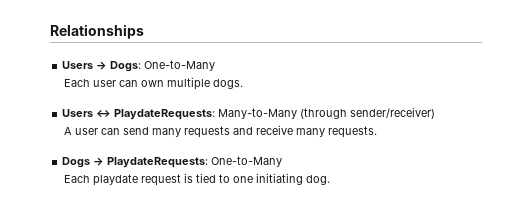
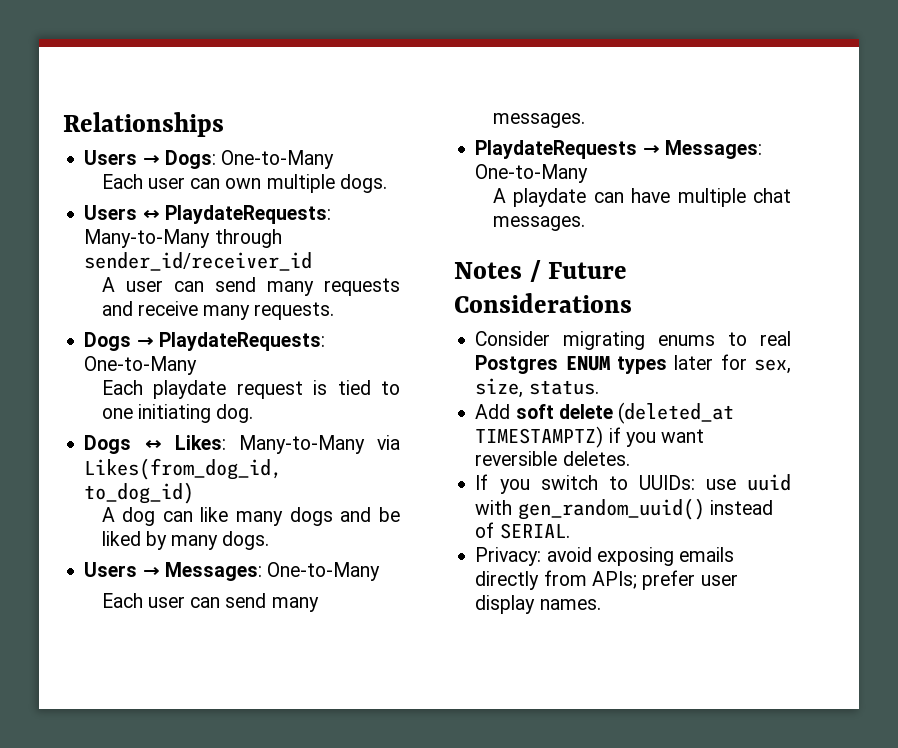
- Users ↔ PlaydateRequests: Many-to-Many (through sender/receiver)
+ Users ↔ PlaydateRequests: Many-to-Many through sender_id/receiver_id
+ Dogs ↔ Likes: Many-to-Many via Likes(from_dog_id, to_dog_id)
+ A dog can like many dogs and be liked by many dogs.
+ Users → Messages: One-to-Many
+ Each user can send many messages.
+ PlaydateRequests → Messages: One-to-Many
+ A playdate can have multiple chat messages.
+ Notes / Future Considerations
+ Consider migrating enums to real Postgres ENUM types later for sex, size, status.
+ Add soft delete (deleted_at TIMESTAMPTZ) if you want reversible deletes.
+ If you switch to UUIDs: use uuid with gen_random_uuid() instead of SERIAL.
+ Privacy: avoid exposing emails directly from APIs; prefer user display names.

